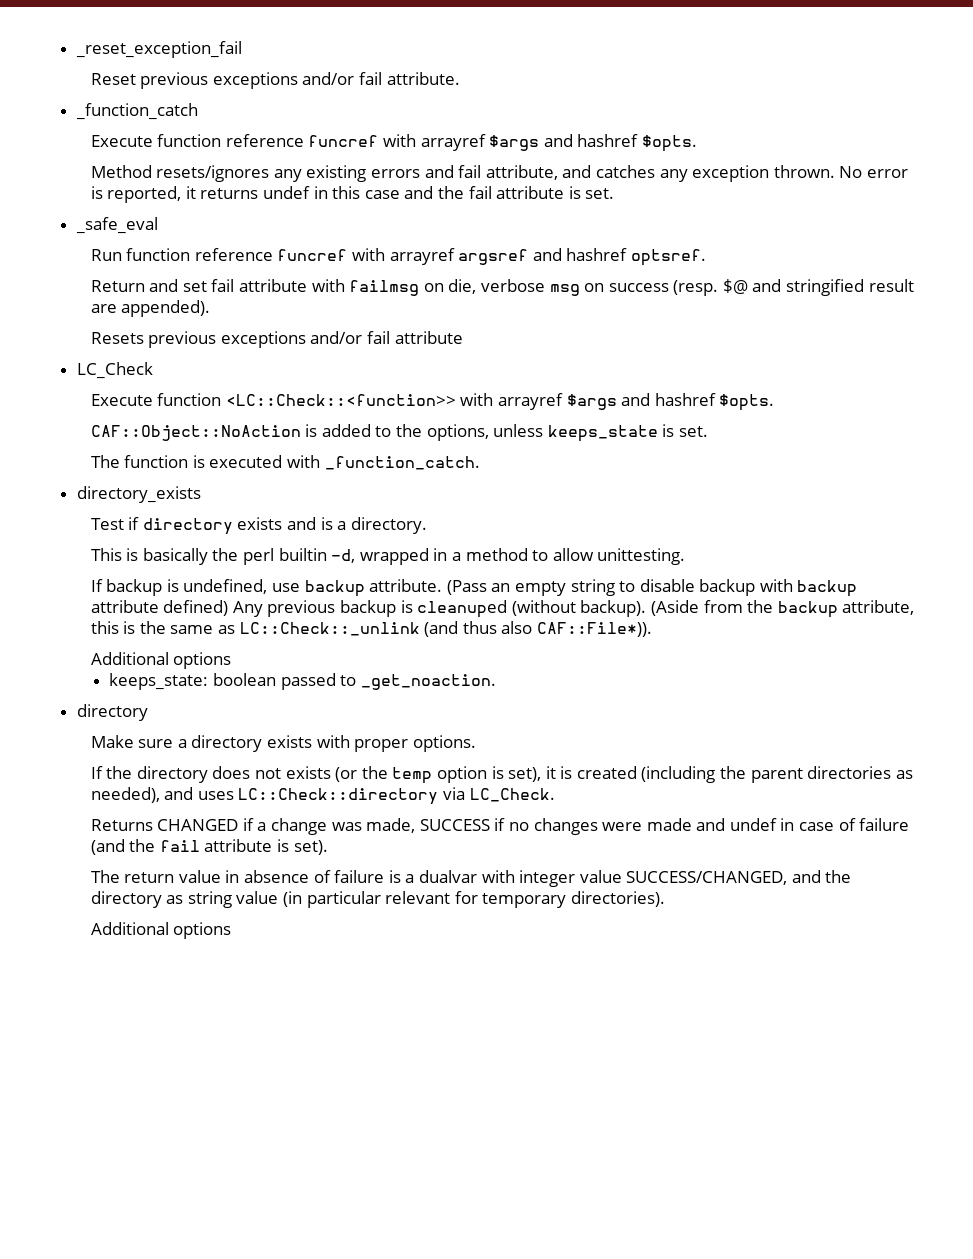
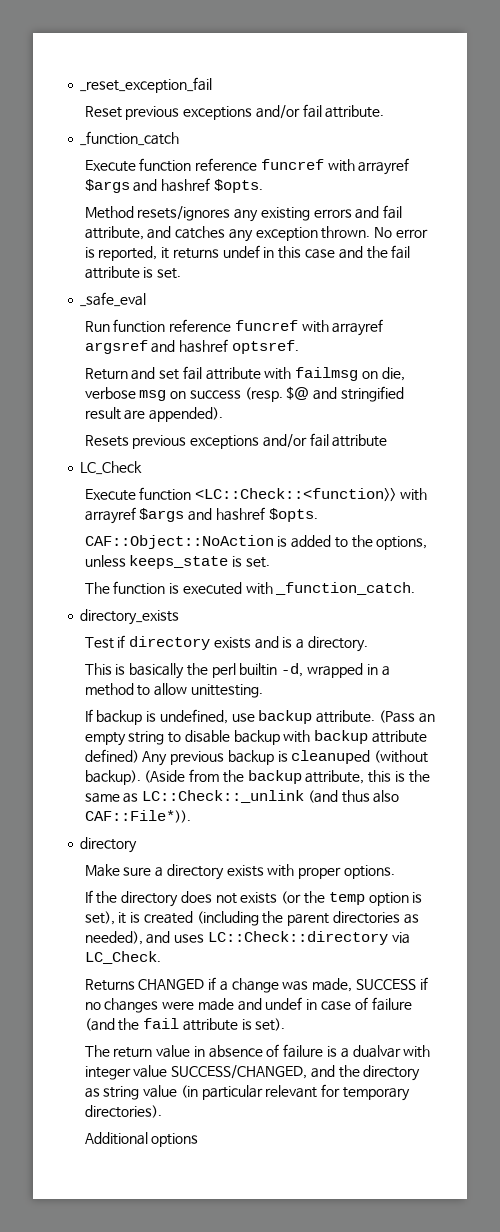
  (Aside from the backup attribute, this is the same as LC::Check::_unlink (and thus also CAF::File*)).
- Additional options
- keeps_state: boolean passed to _get_noaction.

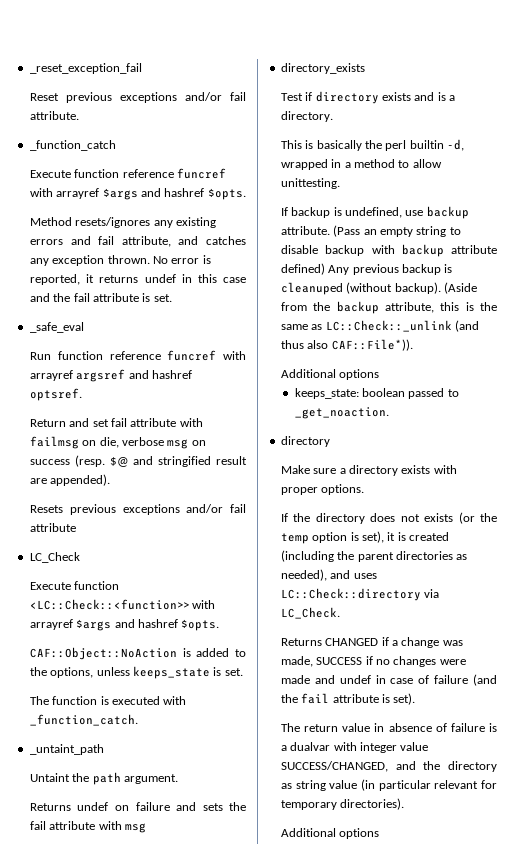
+ _untaint_path
+ Untaint the path argument.
+ Returns undef on failure and sets the fail attribute with msg
  (Aside from the backup attribute, this is the same as LC::Check::_unlink (and thus also CAF::File*)).
+ Additional options
+ keeps_state: boolean passed to _get_noaction.

